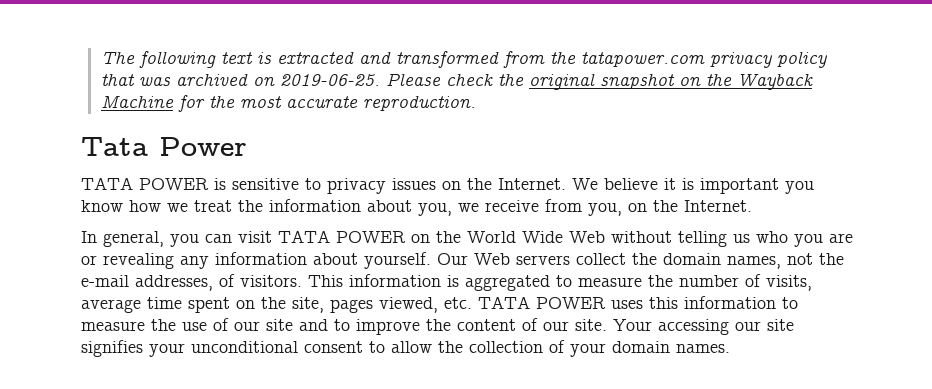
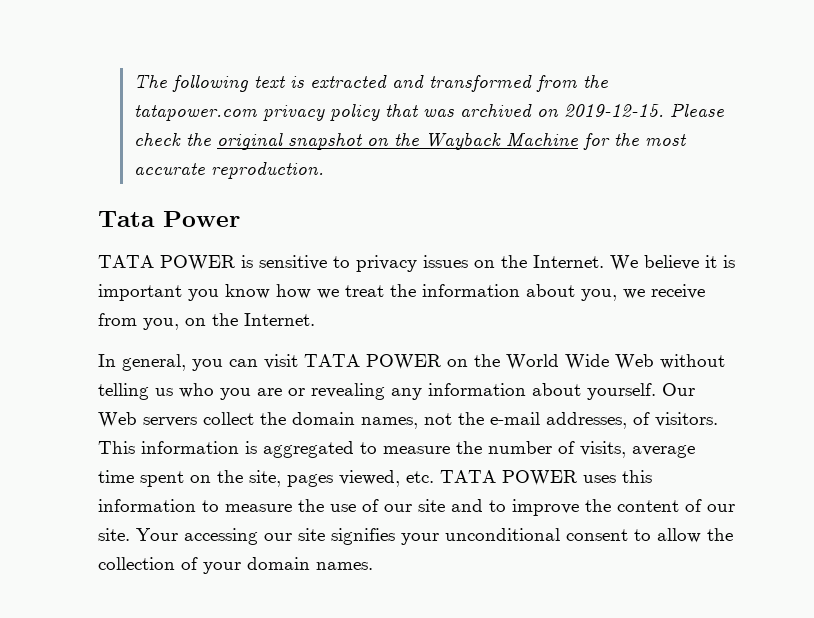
- The following text is extracted and transformed from the tatapower.com privacy policy that was archived on 2019-06-25.
+ The following text is extracted and transformed from the tatapower.com privacy policy that was archived on 2019-12-15.

